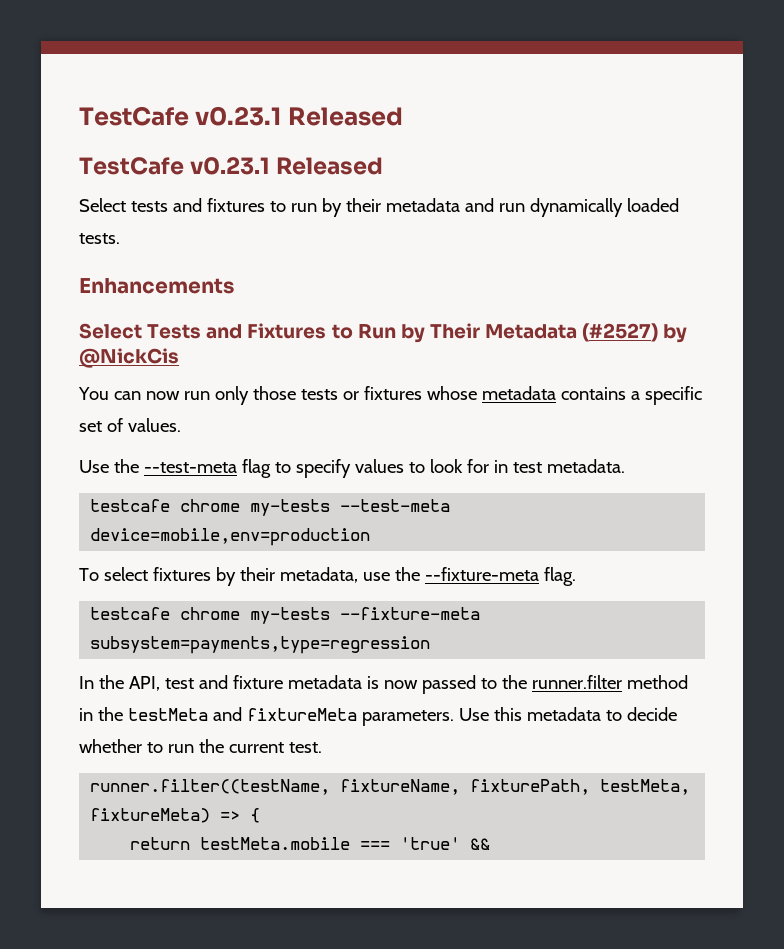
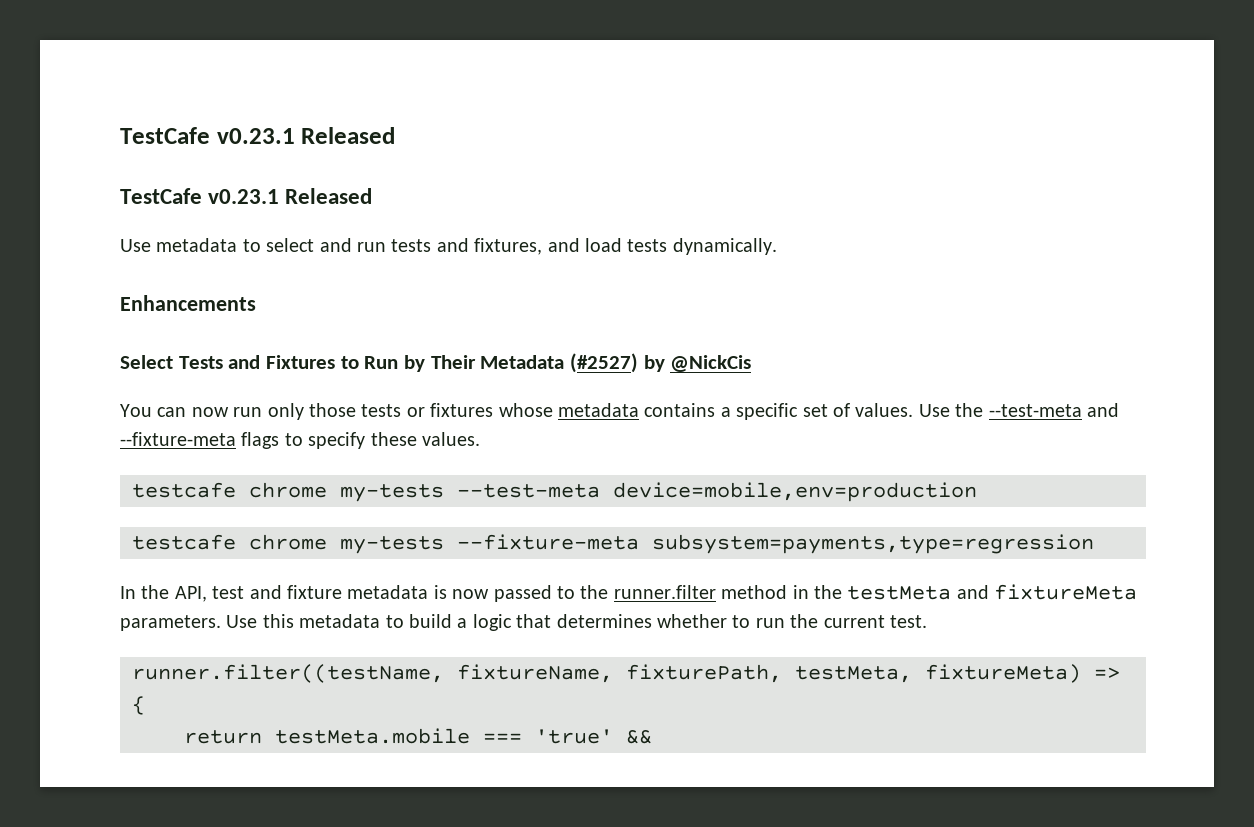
- Select tests and fixtures to run by their metadata and run dynamically loaded tests.
+ Use metadata to select and run tests and fixtures, and load tests dynamically.
- You can now run only those tests or fixtures whose metadata contains a specific set of values.
- Use the --test-meta flag to specify values to look for in test metadata.
+ You can now run only those tests or fixtures whose metadata contains a specific set of values. Use the --test-meta and --fixture-meta flags to specify these values.
- To select fixtures by their metadata, use the --fixture-meta flag.
- Use this metadata to decide whether to run the current test.
+ Use this metadata to build a logic that determines whether to run the current test.

